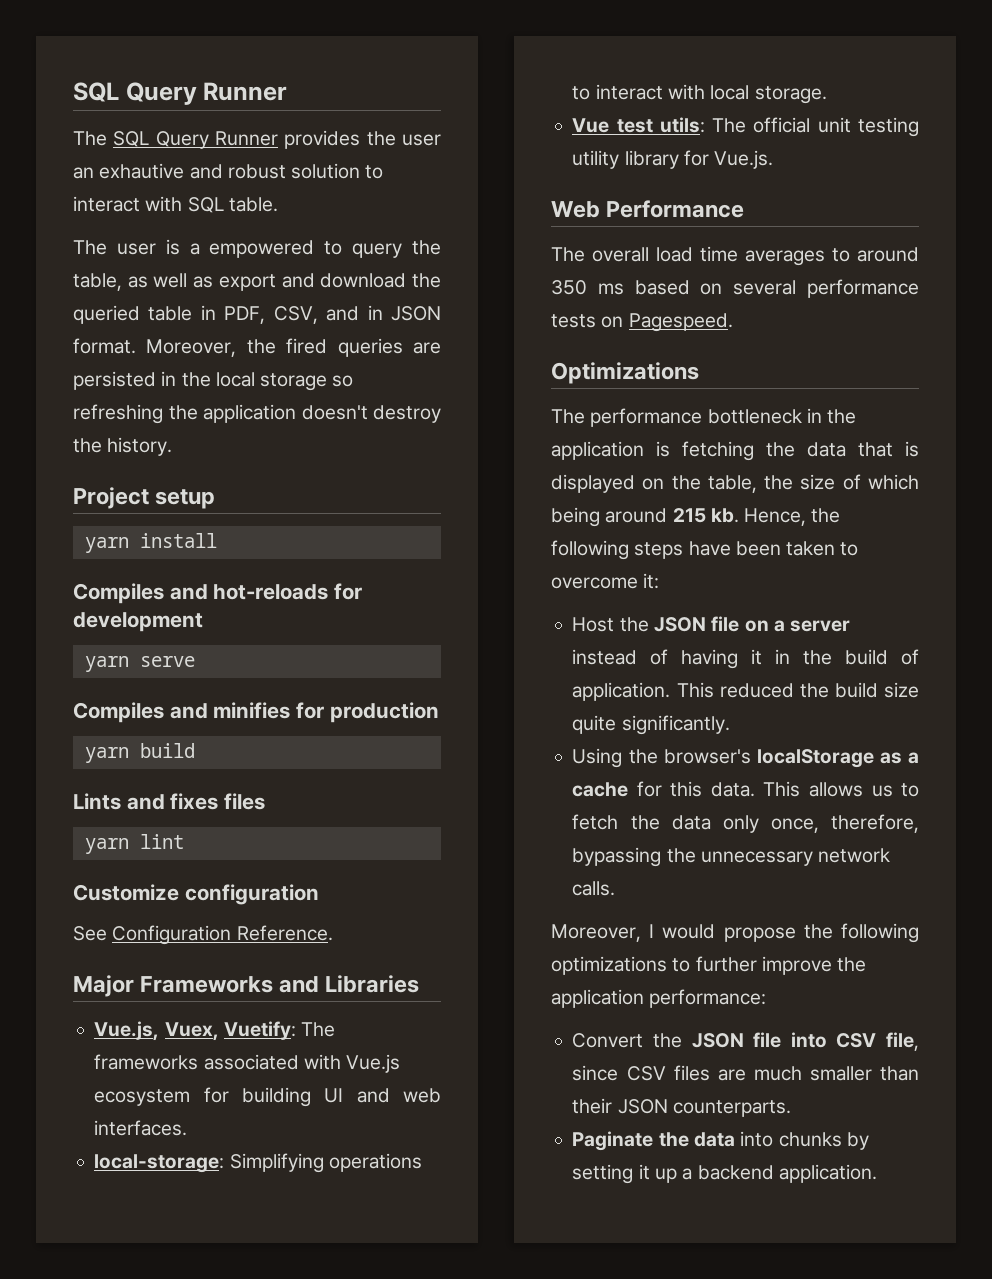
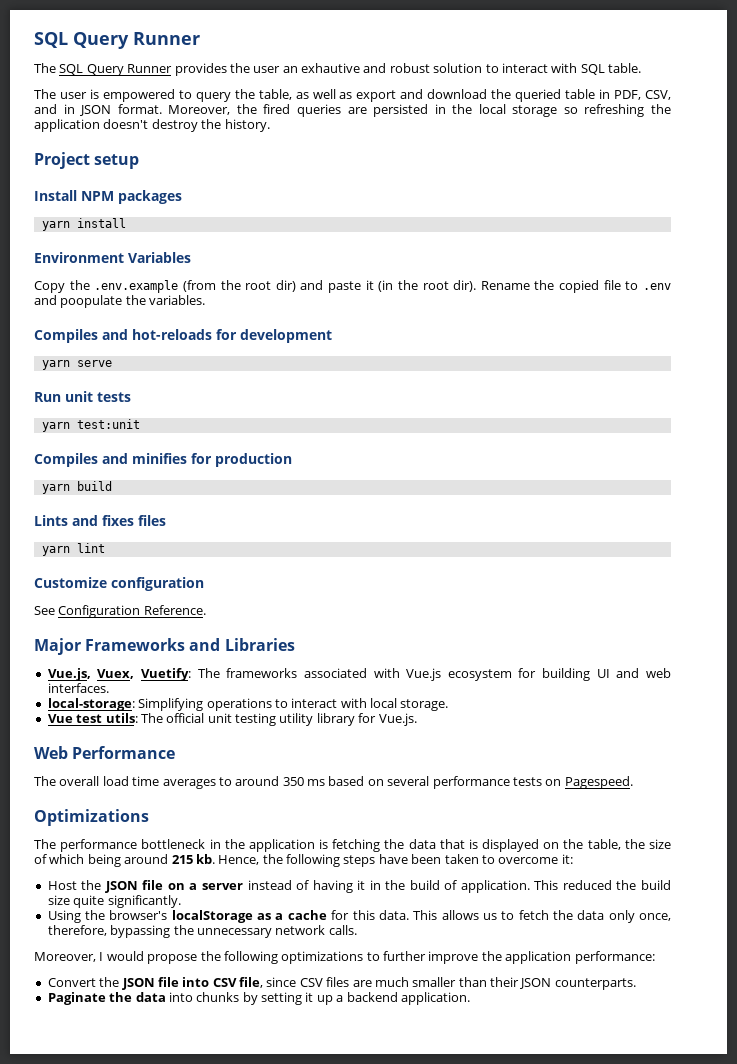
- The user is a empowered to query the table, as well as export and download the queried table in PDF, CSV, and in JSON format.
+ The user is empowered to query the table, as well as export and download the queried table in PDF, CSV, and in JSON format.
+ Install NPM packages
+ Environment Variables
+ Copy the .env.example (from the root dir) and paste it (in the root dir). Rename the copied file to .env and poopulate the variables.
+ Run unit tests
+ yarn test:unit

